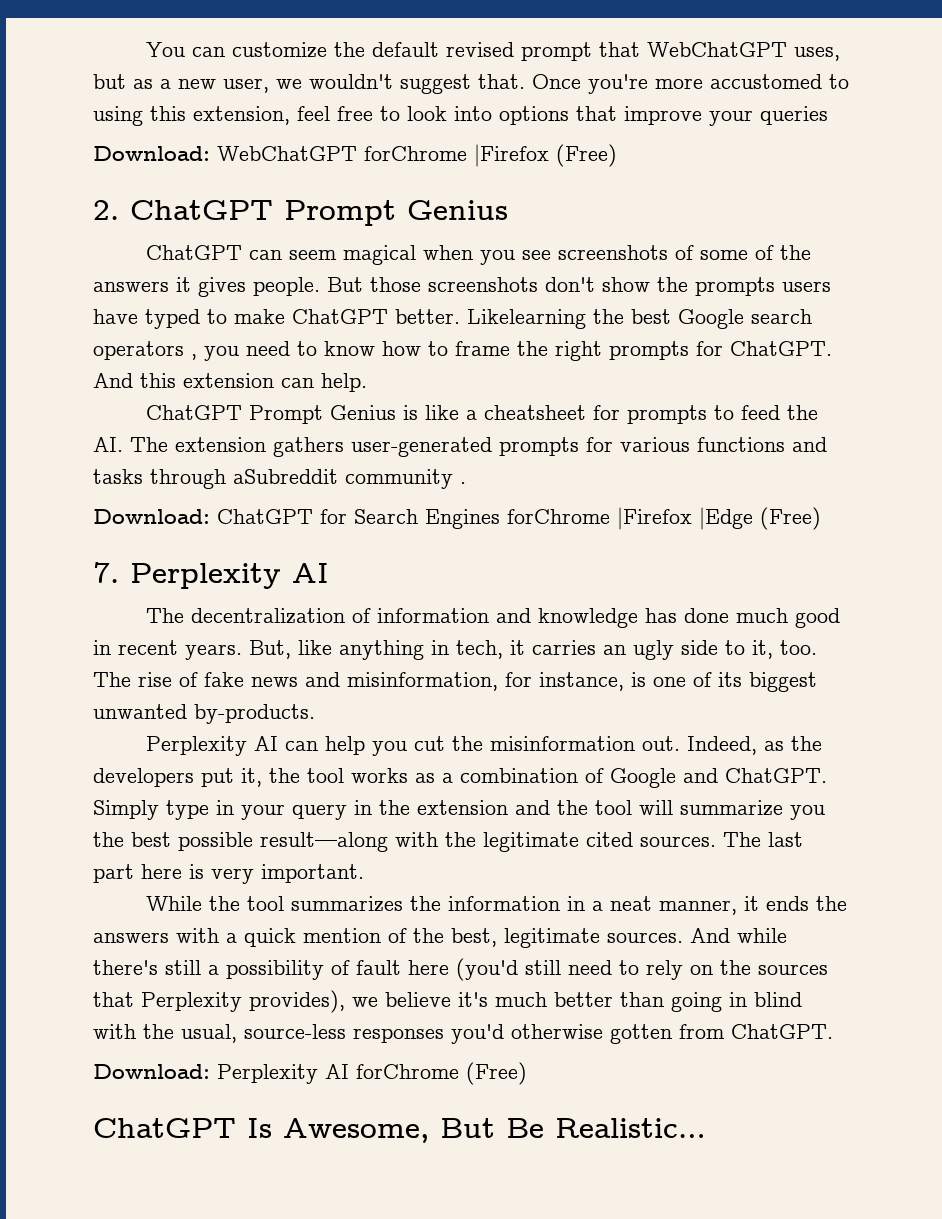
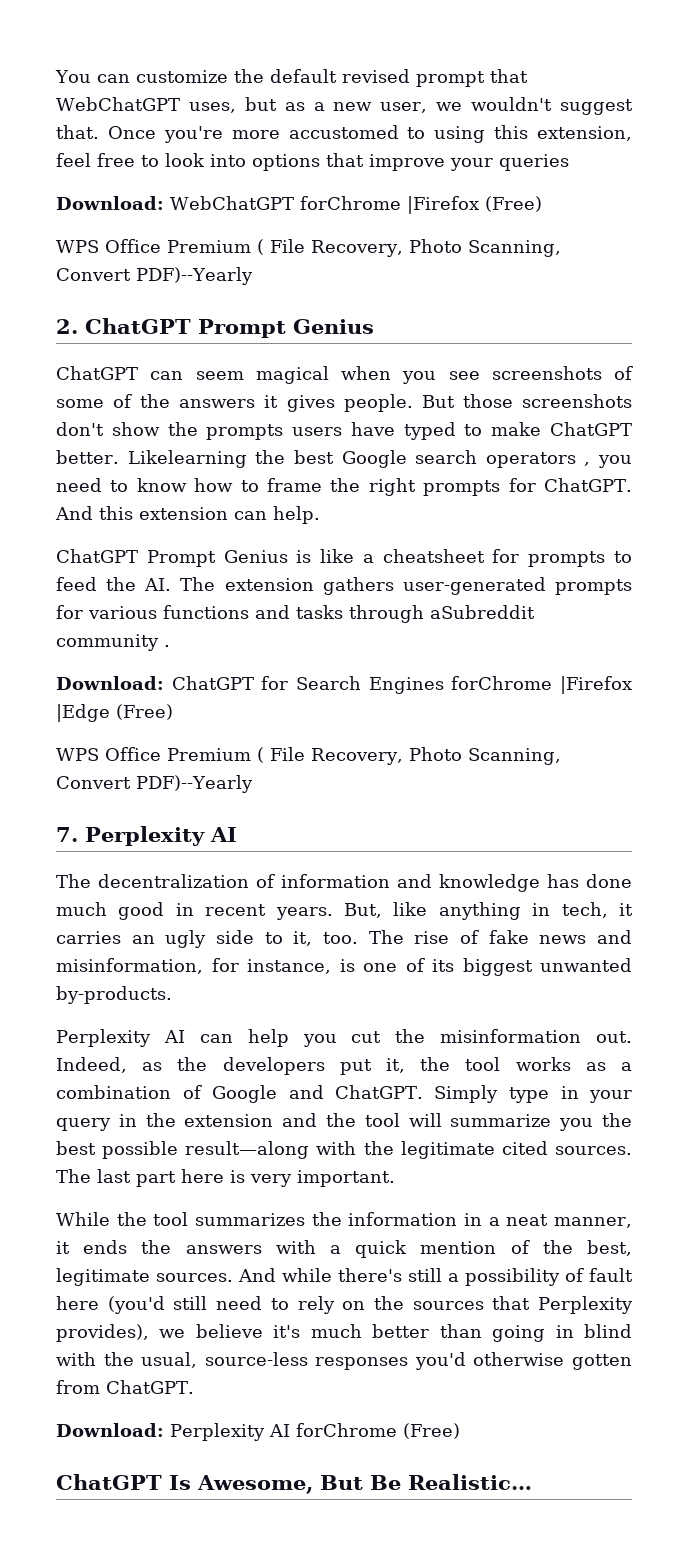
  Download: WebChatGPT forChrome |Firefox (Free)
+ WPS Office Premium ( File Recovery, Photo Scanning, Convert PDF)--Yearly
  Download: ChatGPT for Search Engines forChrome |Firefox |Edge (Free)
+ WPS Office Premium ( File Recovery, Photo Scanning, Convert PDF)--Yearly

